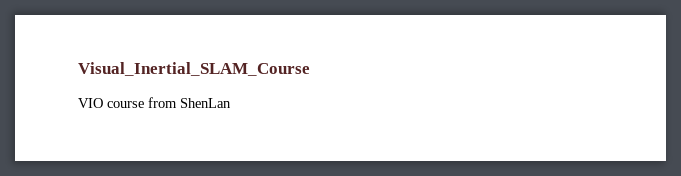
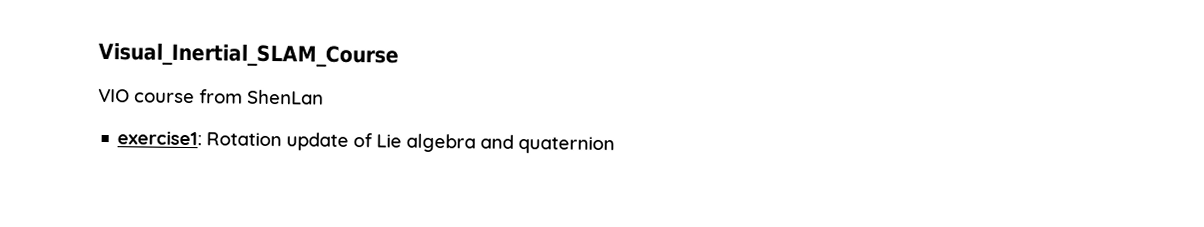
+ exercise1: Rotation update of Lie algebra and quaternion

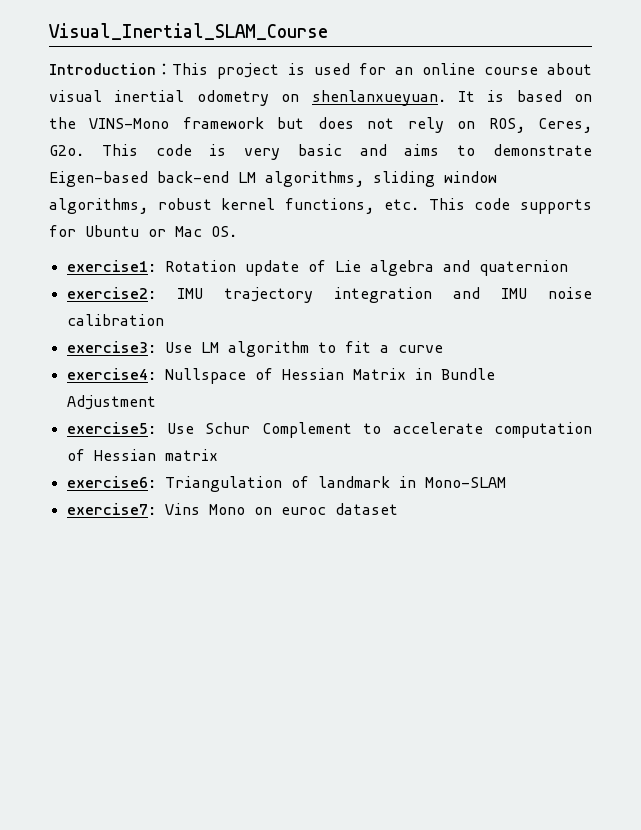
- VIO course from ShenLan
+ Introduction：This project is used for an online course about visual inertial odometry on shenlanxueyuan. It is based on the VINS-Mono framework but does not rely on ROS, Ceres, G2o. This code is very basic and aims to demonstrate Eigen-based back-end LM algorithms, sliding window algorithms, robust kernel functions, etc. This code supports for Ubuntu or Mac OS.
+ exercise2: IMU trajectory integration and IMU noise calibration
+ exercise3: Use LM algorithm to fit a curve
+ exercise4: Nullspace of Hessian Matrix in Bundle Adjustment
+ exercise5: Use Schur Complement to accelerate computation of Hessian matrix
+ exercise6: Triangulation of landmark in Mono-SLAM
+ exercise7: Vins Mono on euroc dataset

